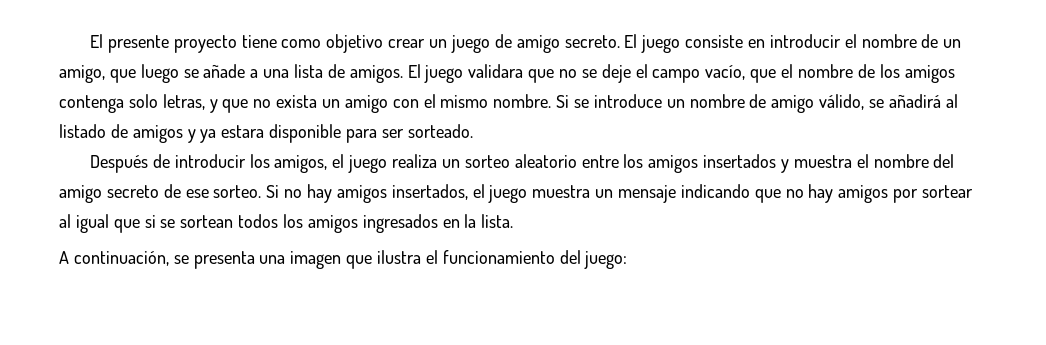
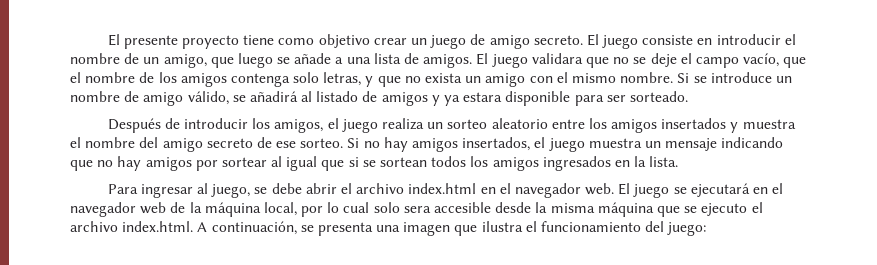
- A continuación, se presenta una imagen que ilustra el funcionamiento del juego:
+ Para ingresar al juego, se debe abrir el archivo index.html en el navegador web. El juego se ejecutará en el navegador web de la máquina local, por lo cual solo sera accesible desde la misma máquina que se ejecuto el archivo index.html. A continuación, se presenta una imagen que ilustra el funcionamiento del juego:

